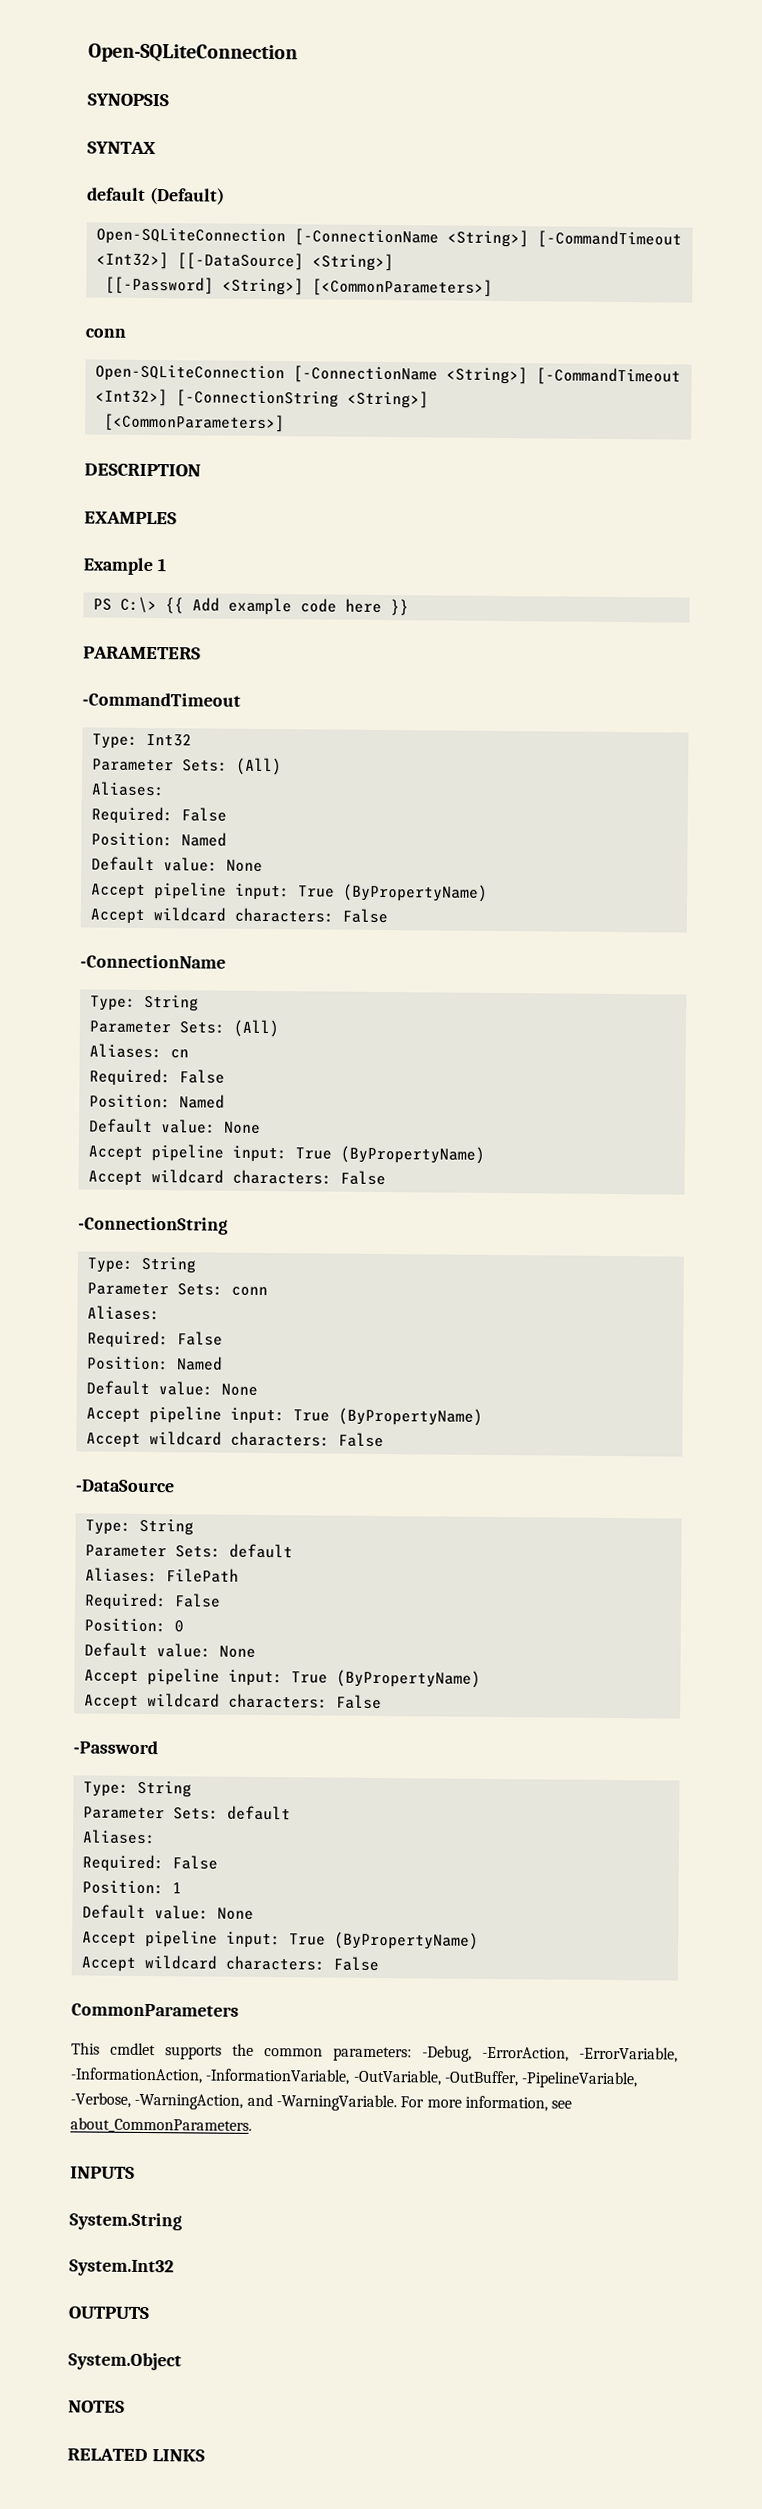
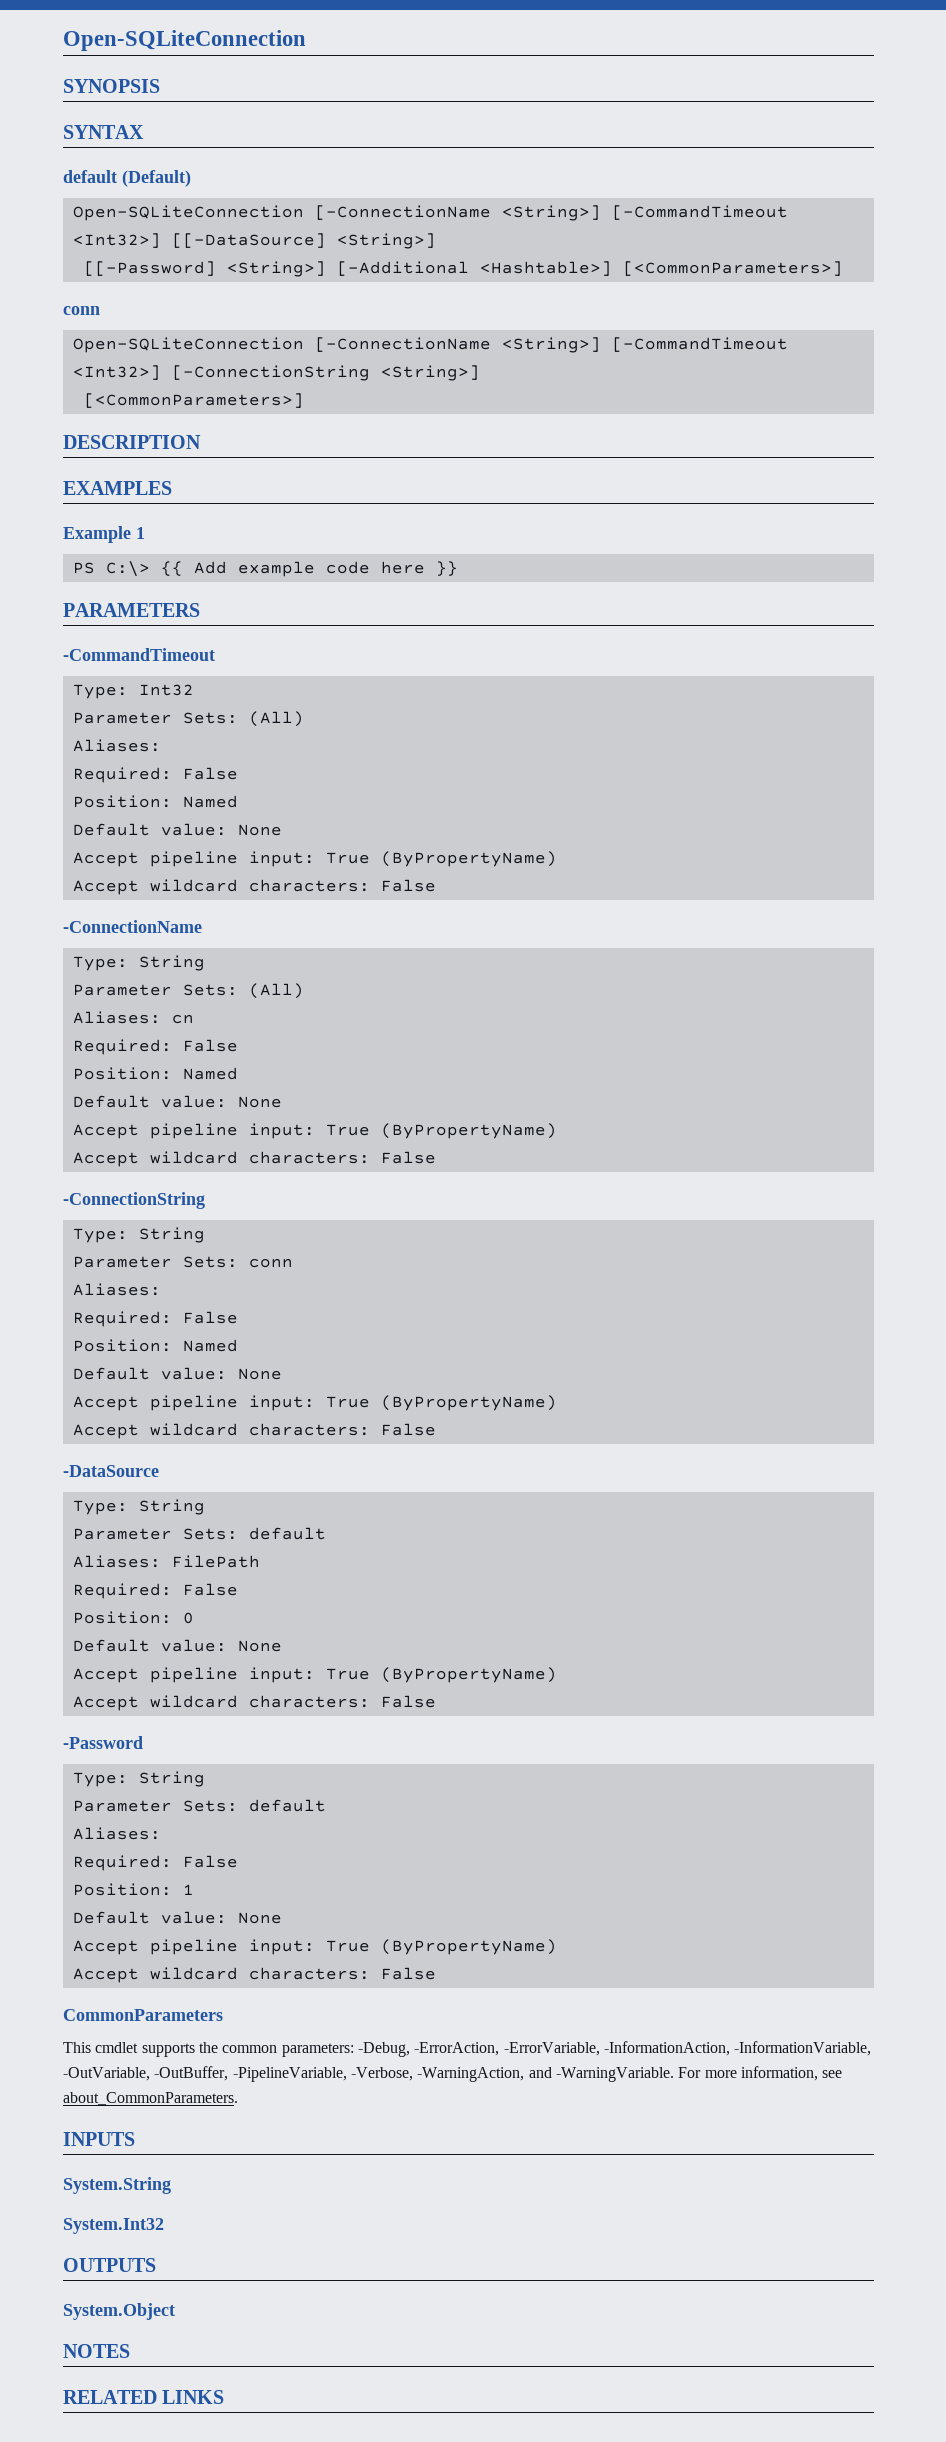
- [[-Password] <String>] [<CommonParameters>]
+ [[-Password] <String>] [-Additional <Hashtable>] [<CommonParameters>]

